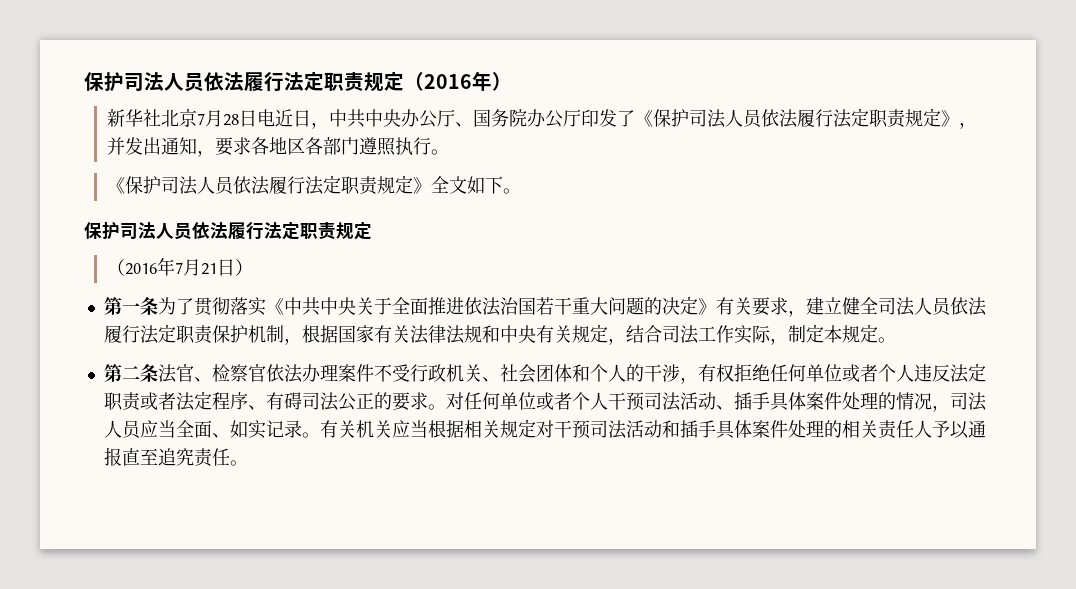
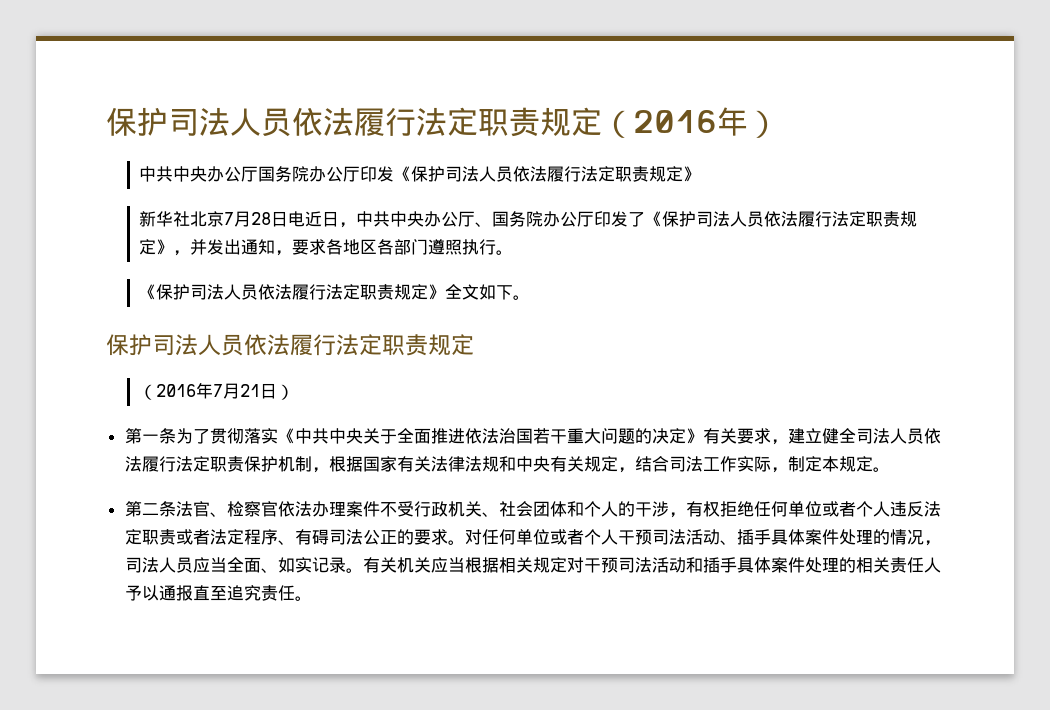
+ 中共中央办公厅国务院办公厅印发《保护司法人员依法履行法定职责规定》

